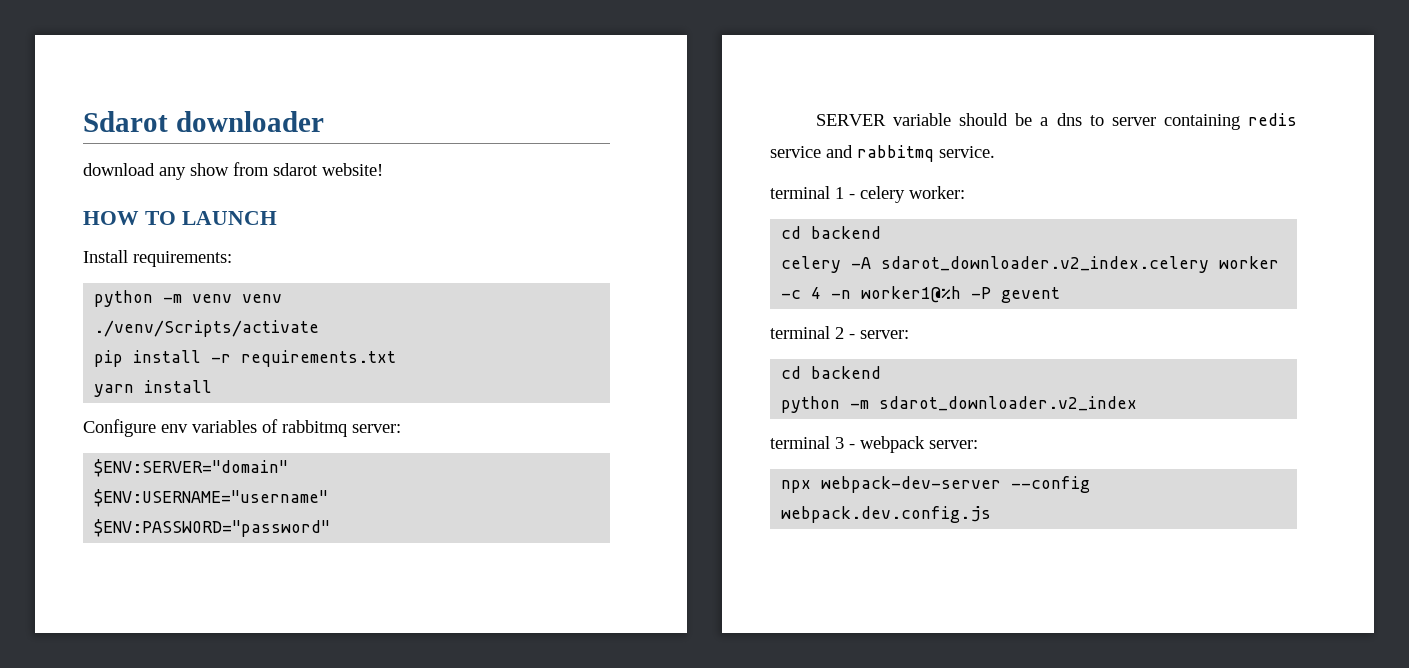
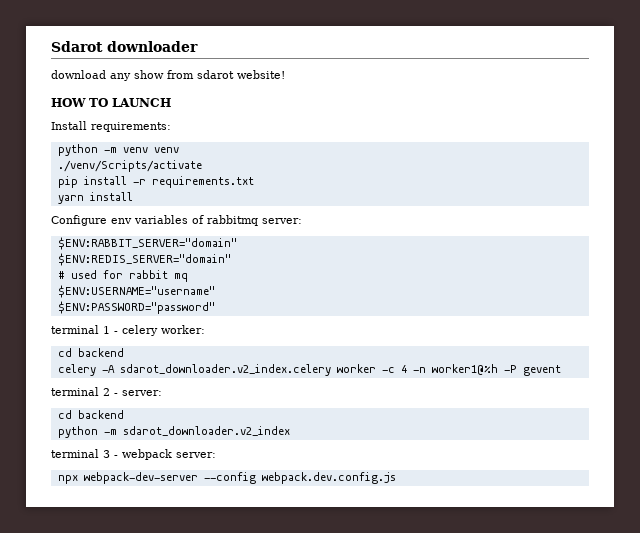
- $ENV:SERVER="domain"
+ $ENV:RABBIT_SERVER="domain"
+ $ENV:REDIS_SERVER="domain"
+ # used for rabbit mq
  $ENV:USERNAME="username"
  $ENV:PASSWORD="password"
- SERVER variable should be a dns to server containing redis service and rabbitmq service.

